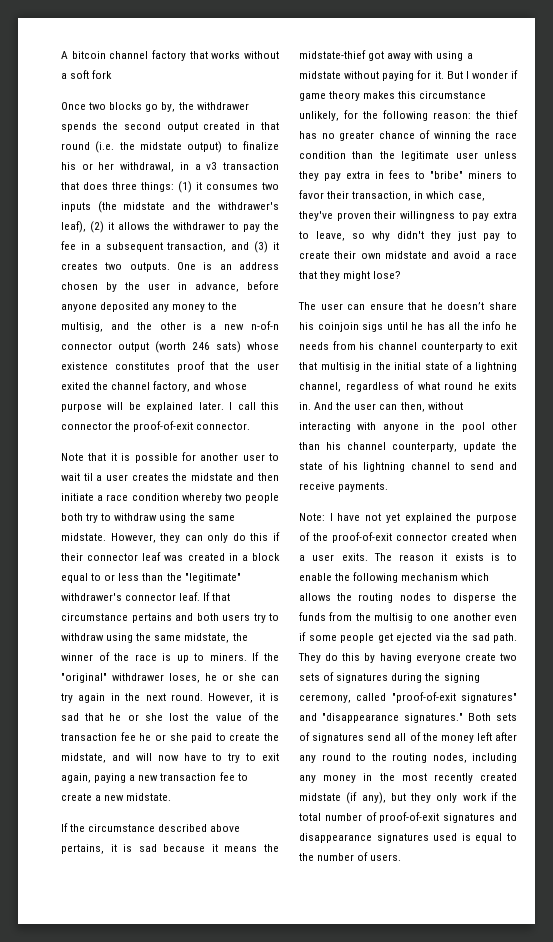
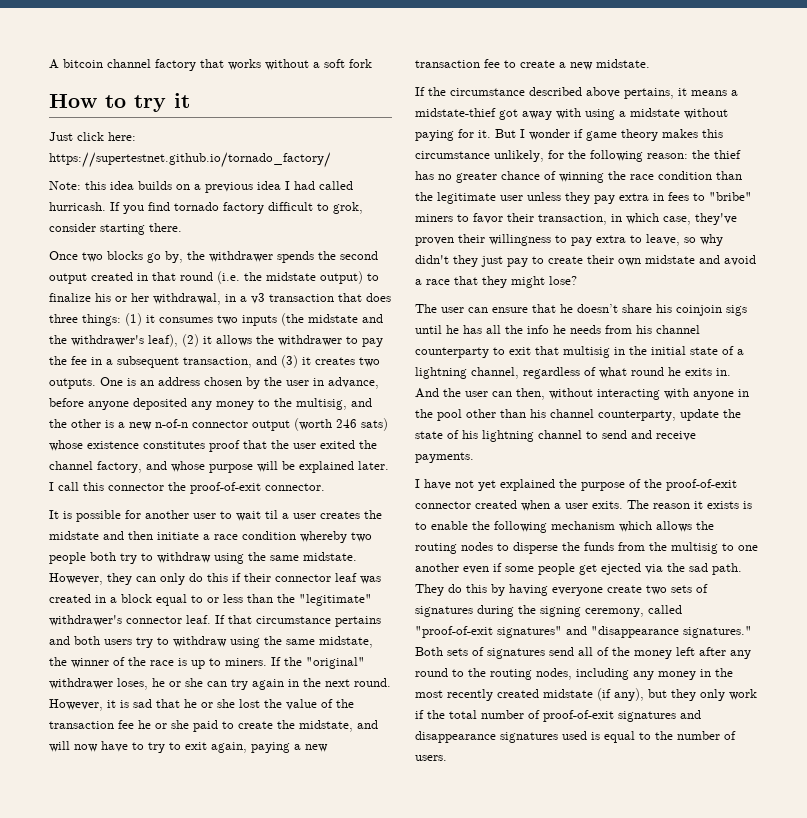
+ How to try it
+ Just click here: https://supertestnet.github.io/tornado_factory/
+ Note: this idea builds on a previous idea I had called hurricash. If you find tornado factory difficult to grok, consider starting there.
- Note that it is possible for another user to wait til a user creates the midstate and then initiate a race condition whereby two people both try to withdraw using the same midstate.
+ It is possible for another user to wait til a user creates the midstate and then initiate a race condition whereby two people both try to withdraw using the same midstate.
- If the circumstance described above pertains, it is sad because it means the midstate-thief got away with using a midstate without paying for it.
+ If the circumstance described above pertains, it means a midstate-thief got away with using a midstate without paying for it.
- Note: I have not yet explained the purpose of the proof-of-exit connector created when a user exits.
+ I have not yet explained the purpose of the proof-of-exit connector created when a user exits.

